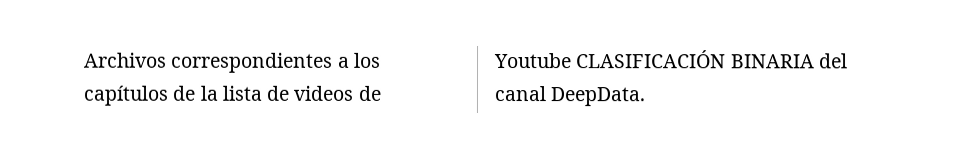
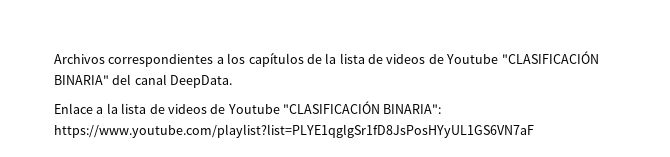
- Archivos correspondientes a los capítulos de la lista de videos de Youtube CLASIFICACIÓN BINARIA del canal DeepData.
+ Archivos correspondientes a los capítulos de la lista de videos de Youtube "CLASIFICACIÓN BINARIA" del canal DeepData.
+ Enlace a la lista de videos de Youtube "CLASIFICACIÓN BINARIA": https://www.youtube.com/playlist?list=PLYE1qglgSr1fD8JsPosHYyUL1GS6VN7aF

